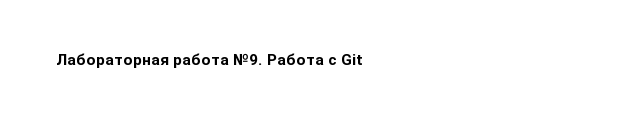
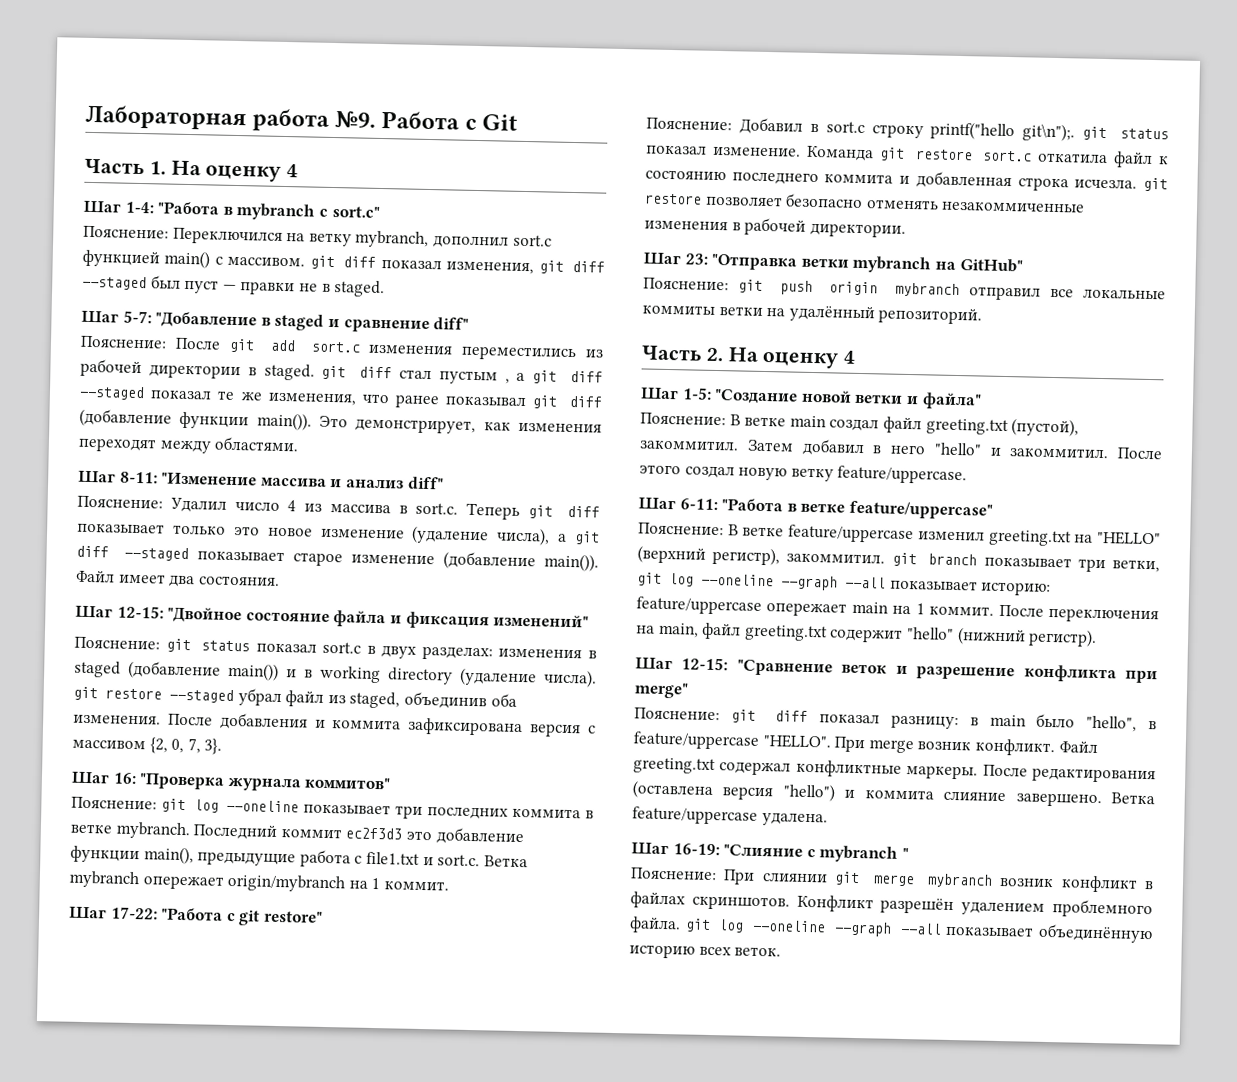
+ Часть 1. На оценку 4
+ Шаг 1-4: "Работа в mybranch с sort.c"
+ Пояснение: Переключился на ветку mybranch, дополнил sort.c функцией main() с массивом. git diff показал изменения, git diff --staged был пуст — правки не в staged.
+ Шаг 5-7: "Добавление в staged и сравнение diff"
+ Пояснение: После git add sort.c изменения переместились из рабочей директории в staged. git diff стал пустым , а git diff --staged показал те же изменения, что ранее показывал git diff (добавление функции main()). Это демонстрирует, как изменения переходят между областями.
+ Шаг 8-11: "Изменение массива и анализ diff"
+ Пояснение: Удалил число 4 из массива в sort.c. Теперь git diff показывает только это новое изменение (удаление числа), а git diff --staged показывает старое изменение (добавление main()). Файл имеет два состояния.
+ Шаг 12-15: "Двойное состояние файла и фиксация изменений"
+ Пояснение: git status показал sort.c в двух разделах: изменения в staged (добавление main()) и в working directory (удаление числа). git restore --staged убрал файл из staged, объединив оба изменения. После добавления и коммита зафиксирована версия с массивом {2, 0, 7, 3}.
+ Шаг 16: "Проверка журнала коммитов"
+ Пояснение: git log --oneline показывает три последних коммита в ветке mybranch. Последний коммит ec2f3d3 это добавление функции main(), предыдущие работа с file1.txt и sort.c. Ветка mybranch опережает origin/mybranch на 1 коммит.
+ Шаг 17-22: "Работа с git restore"
+ Пояснение: Добавил в sort.c строку printf("hello git\n");. git status показал изменение. Команда git restore sort.c откатила файл к состоянию последнего коммита и добавленная строка исчезла. git restore позволяет безопасно отменять незакоммиченные изменения в рабочей директории.
+ Шаг 23: "Отправка ветки mybranch на GitHub"
+ Пояснение: git push origin mybranch отправил все локальные коммиты ветки на удалённый репозиторий.
+ Часть 2. На оценку 4
+ Шаг 1-5: "Создание новой ветки и файла"
+ Пояснение: В ветке main создал файл greeting.txt (пустой), закоммитил. Затем добавил в него "hello" и закоммитил. После этого создал новую ветку feature/uppercase.
+ Шаг 6-11: "Работа в ветке feature/uppercase"
+ Пояснение: В ветке feature/uppercase изменил greeting.txt на "HELLO" (верхний регистр), закоммитил. git branch показывает три ветки, git log --oneline --graph --all показывает историю: feature/uppercase опережает main на 1 коммит. После переключения на main, файл greeting.txt содержит "hello" (нижний регистр).
+ Шаг 12-15: "Сравнение веток и разрешение конфликта при merge"
+ Пояснение: git diff показал разницу: в main было "hello", в feature/uppercase "HELLO". При merge возник конфликт. Файл greeting.txt содержал конфликтные маркеры. После редактирования (оставлена версия "hello") и коммита слияние завершено. Ветка feature/uppercase удалена.
+ Шаг 16-19: "Слияние с mybranch "
+ Пояснение: При слиянии git merge mybranch возник конфликт в файлах скриншотов. Конфликт разрешён удалением проблемного файла. git log --oneline --graph --all показывает объединённую историю всех веток.

